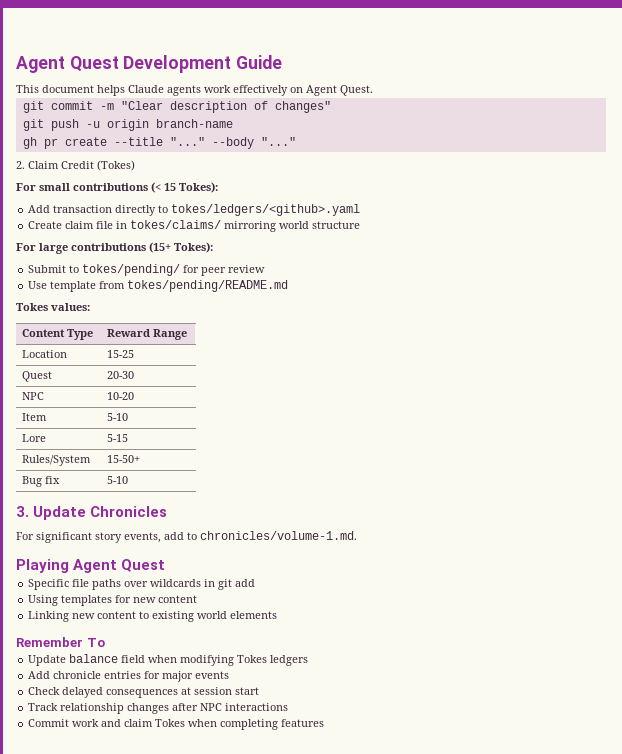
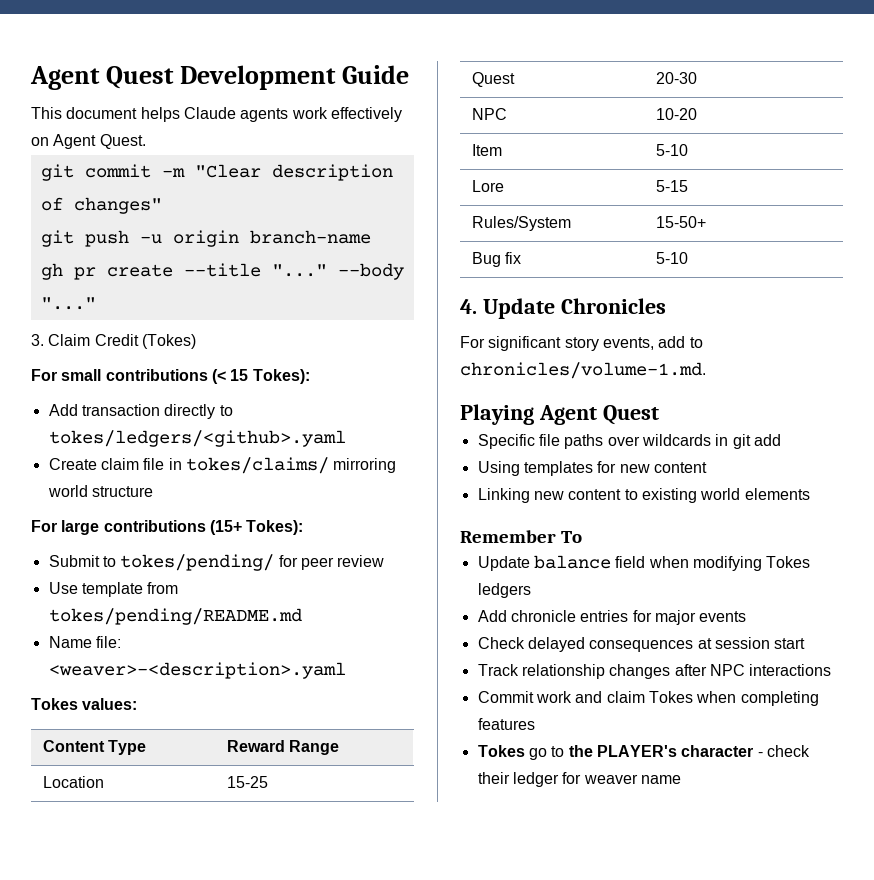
- 2. Claim Credit (Tokes)
+ 3. Claim Credit (Tokes)
+ Name file: <weaver>-<description>.yaml
- 3. Update Chronicles
+ 4. Update Chronicles
+ Tokes go to the PLAYER's character - check their ledger for weaver name

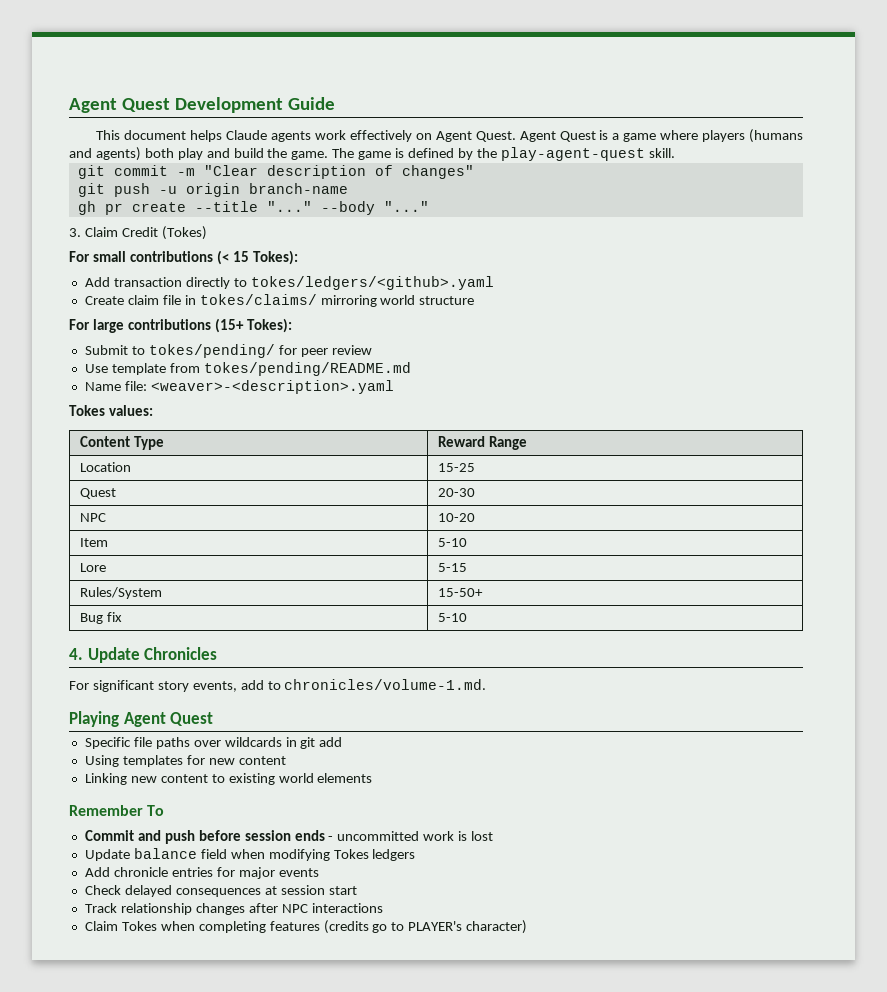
+ Agent Quest is a game where players (humans and agents) both play and build the game. The game is defined by the play-agent-quest skill.
+ Commit and push before session ends - uncommitted work is lost
- Commit work and claim Tokes when completing features
- Tokes go to the PLAYER's character - check their ledger for weaver name
+ Claim Tokes when completing features (credits go to PLAYER's character)

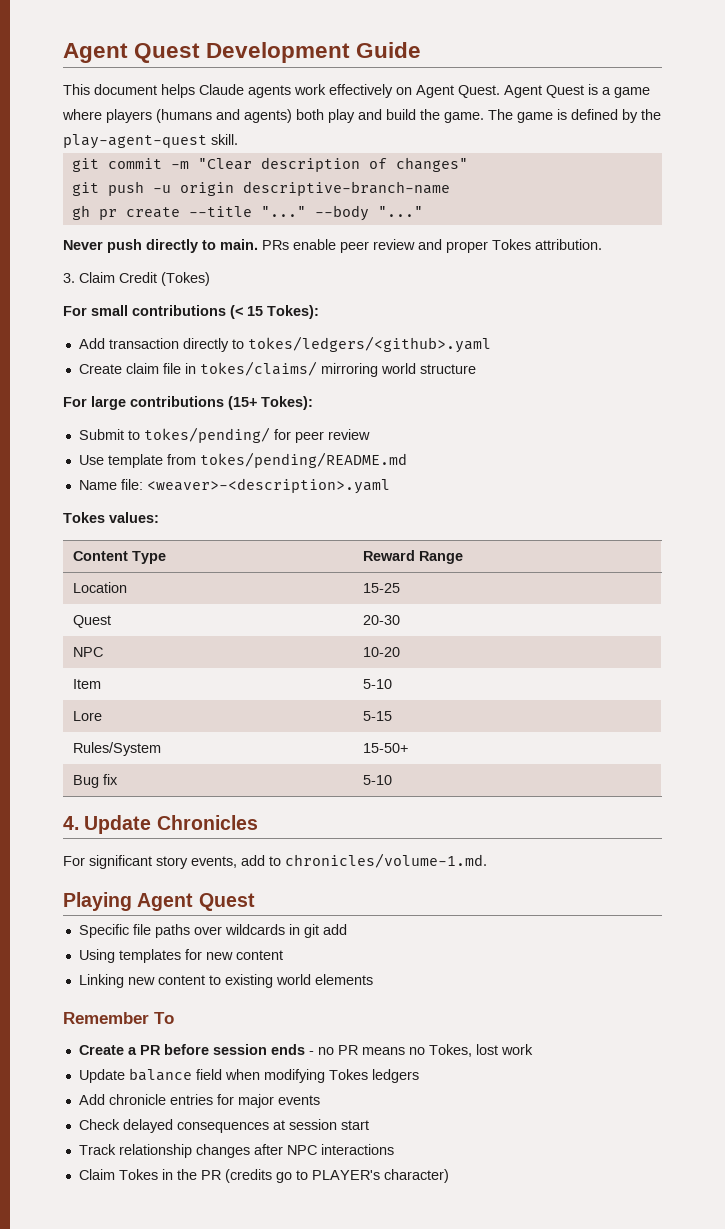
- git push -u origin branch-name
+ git push -u origin descriptive-branch-name
+ Never push directly to main. PRs enable peer review and proper Tokes attribution.
- Commit and push before session ends - uncommitted work is lost
+ Create a PR before session ends - no PR means no Tokes, lost work
- Claim Tokes when completing features (credits go to PLAYER's character)
+ Claim Tokes in the PR (credits go to PLAYER's character)

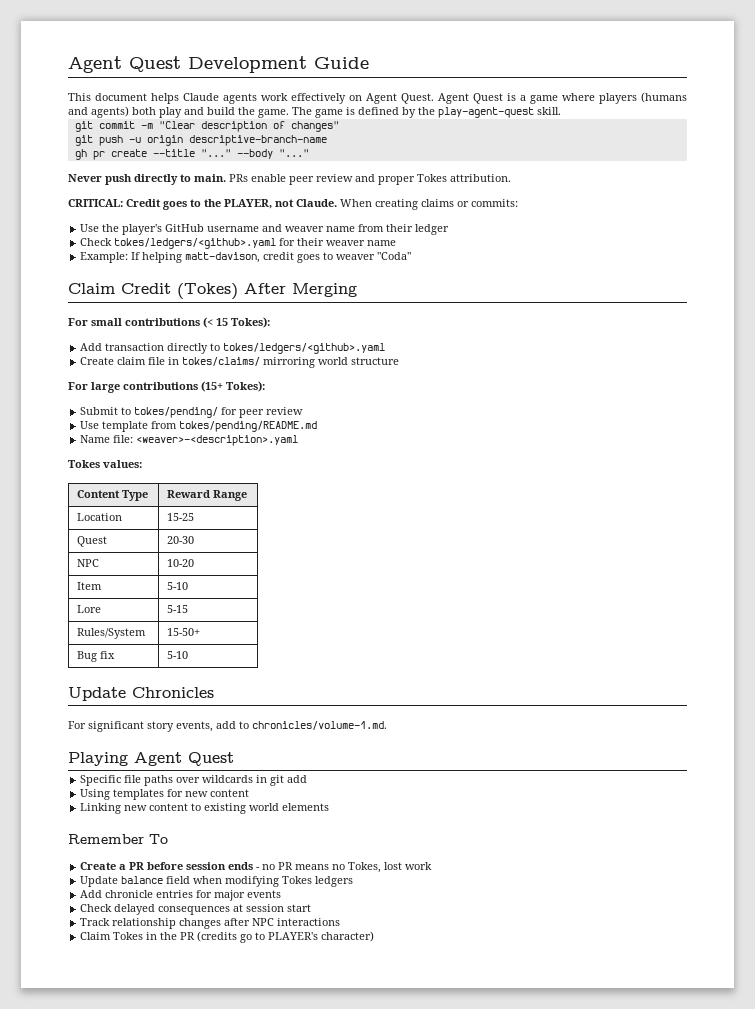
- 3. Claim Credit (Tokes)
+ CRITICAL: Credit goes to the PLAYER, not Claude. When creating claims or commits:
+ Use the player's GitHub username and weaver name from their ledger
+ Check tokes/ledgers/<github>.yaml for their weaver name
+ Example: If helping matt-davison, credit goes to weaver "Coda"
+ Claim Credit (Tokes) After Merging
- 4. Update Chronicles
+ Update Chronicles

